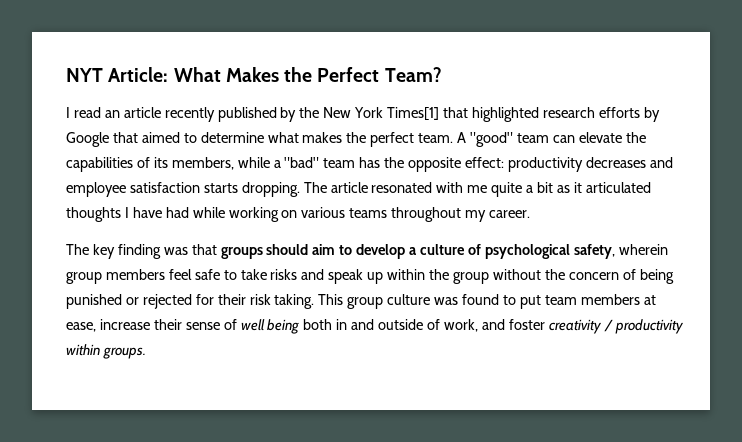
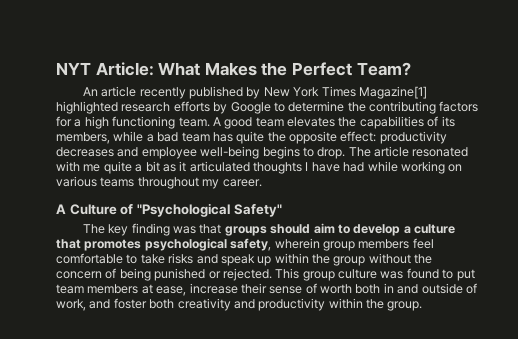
- I read an article recently published by the New York Times[1] that highlighted research efforts by Google that aimed to determine what makes the perfect team. A "good" team can elevate the capabilities of its members, while a "bad" team has the opposite effect: productivity decreases and employee satisfaction starts dropping.
+ An article recently published by New York Times Magazine[1] highlighted research efforts by Google to determine the contributing factors for a high functioning team. A good team elevates the capabilities of its members, while a bad team has quite the opposite effect: productivity decreases and employee well-being begins to drop.
+ A Culture of "Psychological Safety"
- The key finding was that groups should aim to develop a culture of psychological safety, wherein group members feel safe to take risks and speak up within the group without the concern of being punished or rejected for their risk taking.
+ The key finding was that groups should aim to develop a culture that promotes psychological safety, wherein group members feel comfortable to take risks and speak up within the group without the concern of being punished or rejected.
- This group culture was found to put team members at ease, increase their sense of well being both in and outside of work, and foster creativity / productivity within groups.
+ This group culture was found to put team members at ease, increase their sense of worth both in and outside of work, and foster both creativity and productivity within the group.

